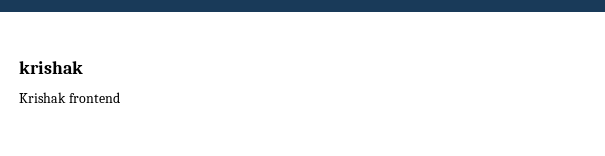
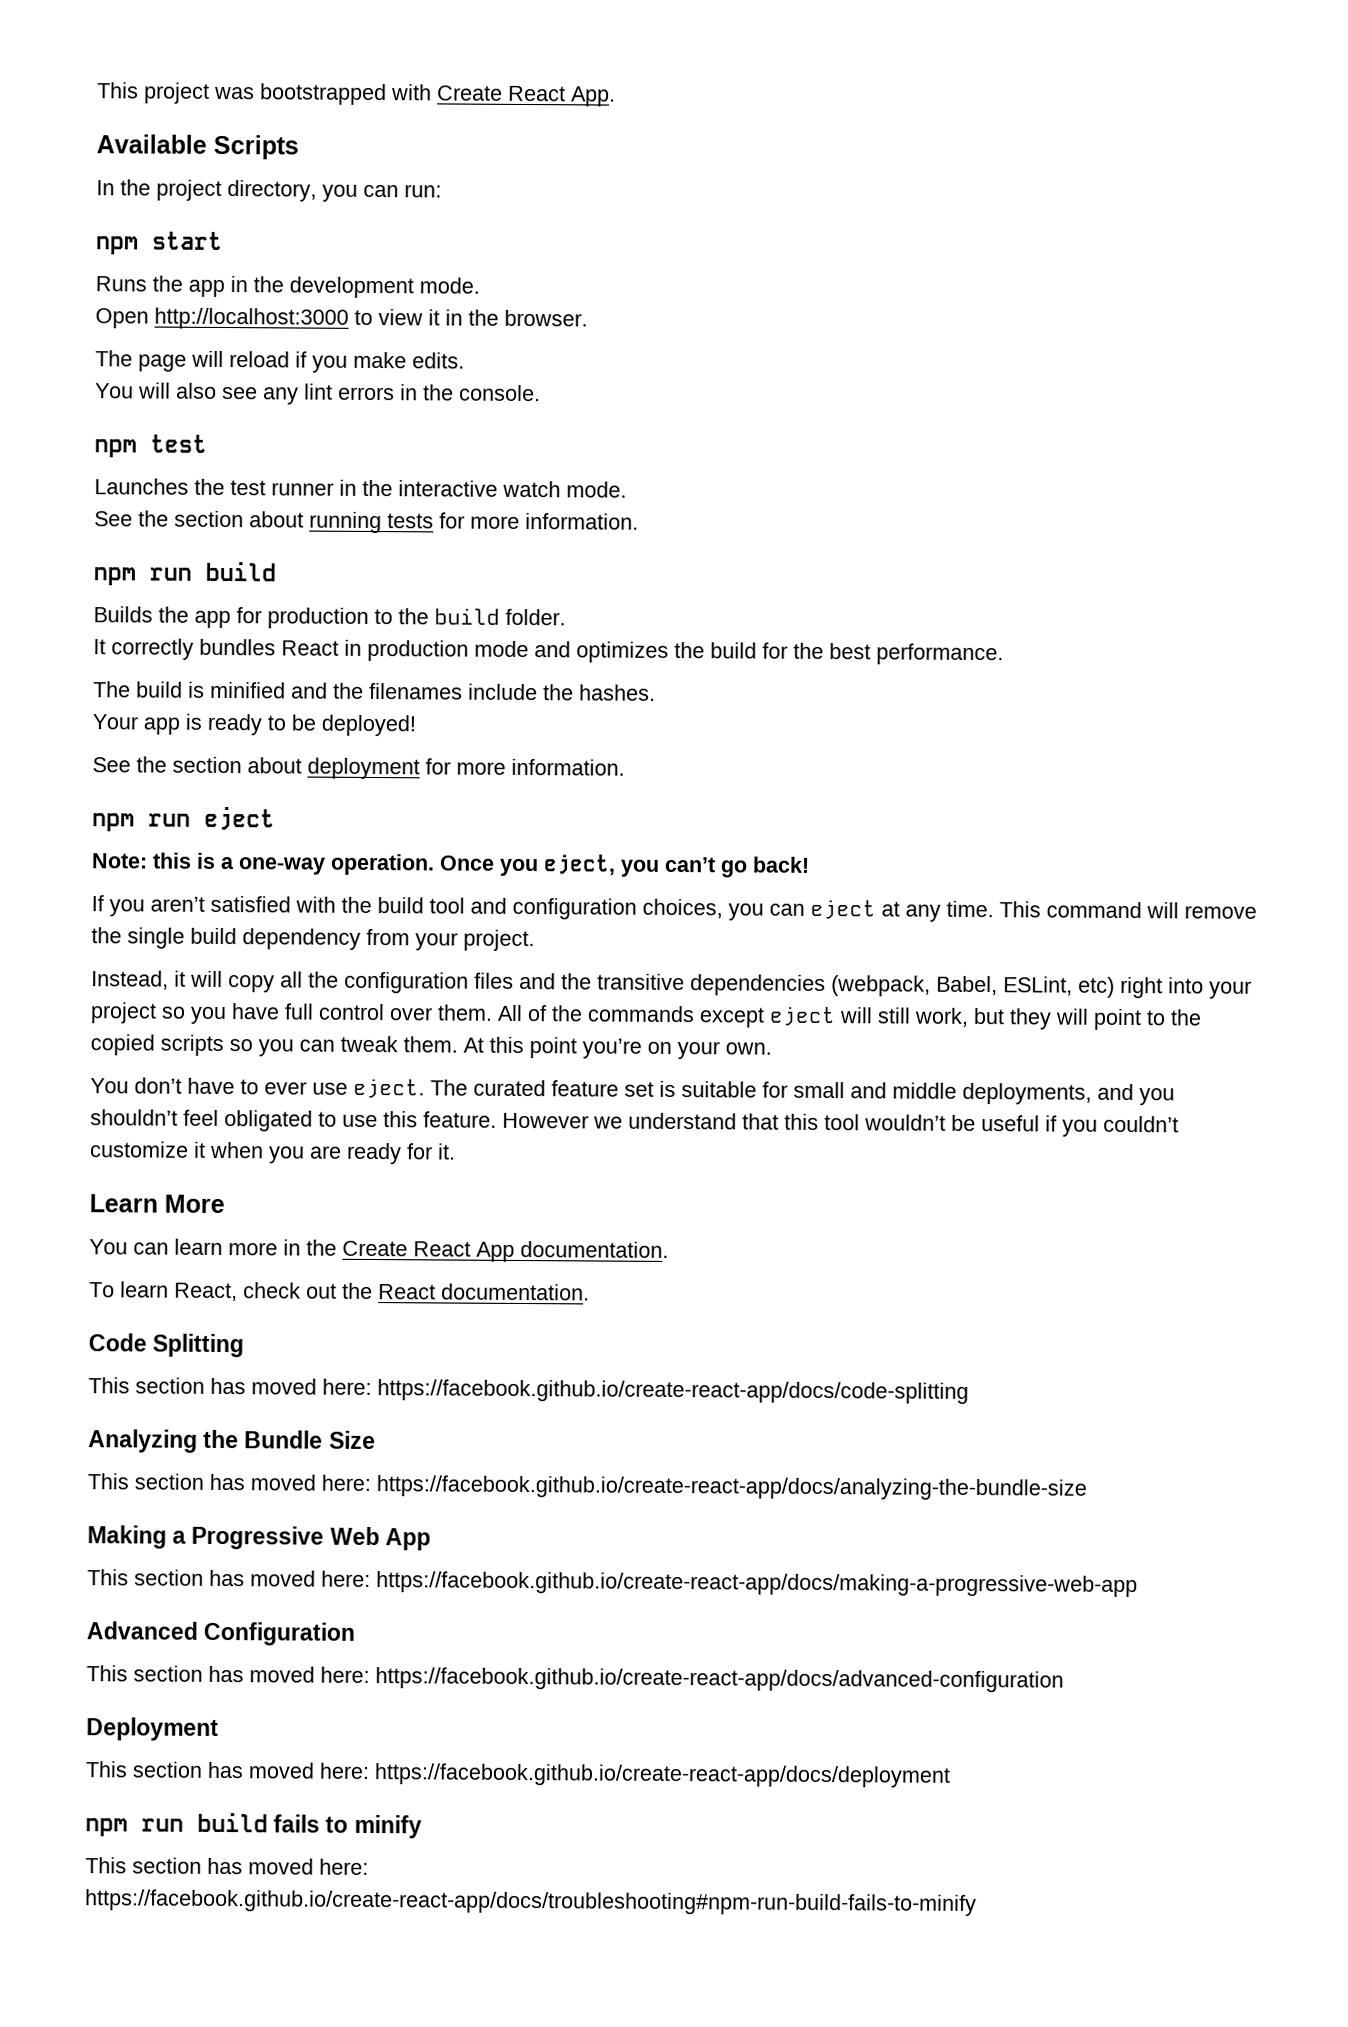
- krishak
- Krishak frontend
+ This project was bootstrapped with Create React App.
+ Available Scripts
+ In the project directory, you can run:
+ npm start
+ Runs the app in the development mode.
+ Open http://localhost:3000 to view it in the browser.
+ The page will reload if you make edits.
+ You will also see any lint errors in the console.
+ npm test
+ Launches the test runner in the interactive watch mode.
+ See the section about running tests for more information.
+ npm run build
+ Builds the app for production to the build folder.
+ It correctly bundles React in production mode and optimizes the build for the best performance.
+ The build is minified and the filenames include the hashes.
+ Your app is ready to be deployed!
+ See the section about deployment for more information.
+ npm run eject
+ Note: this is a one-way operation. Once you eject, you can’t go back!
+ If you aren’t satisfied with the build tool and configuration choices, you can eject at any time. This command will remove the single build dependency from your project.
+ Instead, it will copy all the configuration files and the transitive dependencies (webpack, Babel, ESLint, etc) right into your project so you have full control over them. All of the commands except eject will still work, but they will point to the copied scripts so you can tweak them. At this point you’re on your own.
+ You don’t have to ever use eject. The curated feature set is suitable for small and middle deployments, and you shouldn’t feel obligated to use this feature. However we understand that this tool wouldn’t be useful if you couldn’t customize it when you are ready for it.
+ Learn More
+ You can learn more in the Create React App documentation.
+ To learn React, check out the React documentation.
+ Code Splitting
+ This section has moved here: https://facebook.github.io/create-react-app/docs/code-splitting
+ Analyzing the Bundle Size
+ This section has moved here: https://facebook.github.io/create-react-app/docs/analyzing-the-bundle-size
+ Making a Progressive Web App
+ This section has moved here: https://facebook.github.io/create-react-app/docs/making-a-progressive-web-app
+ Advanced Configuration
+ This section has moved here: https://facebook.github.io/create-react-app/docs/advanced-configuration
+ Deployment
+ This section has moved here: https://facebook.github.io/create-react-app/docs/deployment
+ npm run build fails to minify
+ This section has moved here: https://facebook.github.io/create-react-app/docs/troubleshooting#npm-run-build-fails-to-minify

